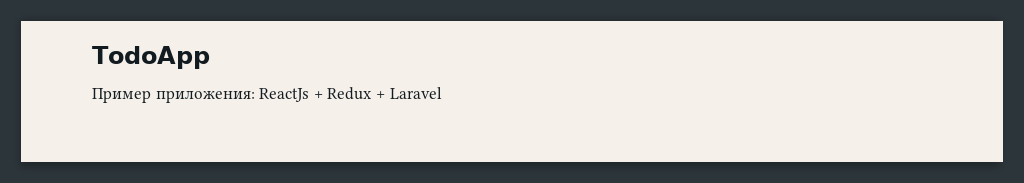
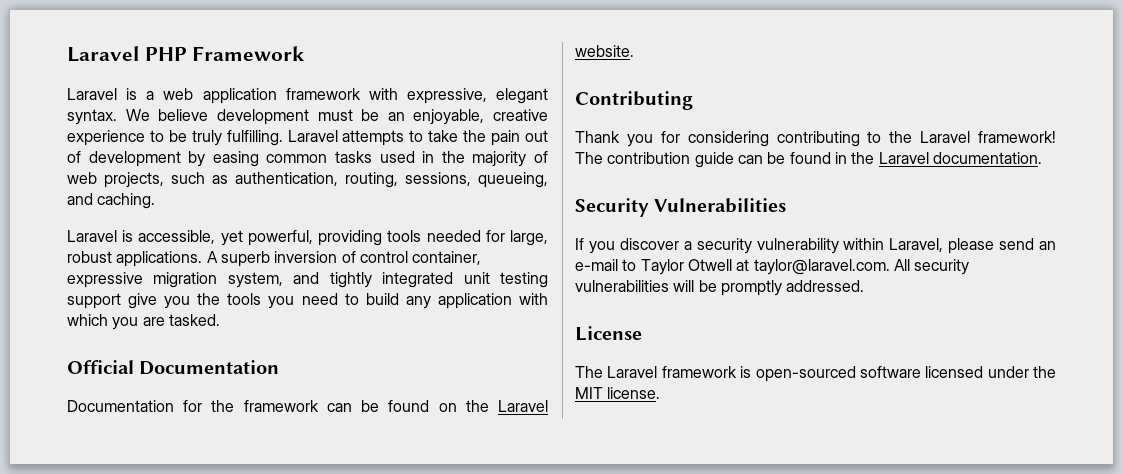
- TodoApp
- Пример приложения: ReactJs + Redux + Laravel
+ Laravel PHP Framework
+ Laravel is a web application framework with expressive, elegant syntax. We believe development must be an enjoyable, creative experience to be truly fulfilling. Laravel attempts to take the pain out of development by easing common tasks used in the majority of web projects, such as authentication, routing, sessions, queueing, and caching.
+ Laravel is accessible, yet powerful, providing tools needed for large, robust applications. A superb inversion of control container, expressive migration system, and tightly integrated unit testing support give you the tools you need to build any application with which you are tasked.
+ Official Documentation
+ Documentation for the framework can be found on the Laravel website.
+ Contributing
+ Thank you for considering contributing to the Laravel framework! The contribution guide can be found in the Laravel documentation.
+ Security Vulnerabilities
+ If you discover a security vulnerability within Laravel, please send an e-mail to Taylor Otwell at taylor@laravel.com. All security vulnerabilities will be promptly addressed.
+ License
+ The Laravel framework is open-sourced software licensed under the MIT license.

